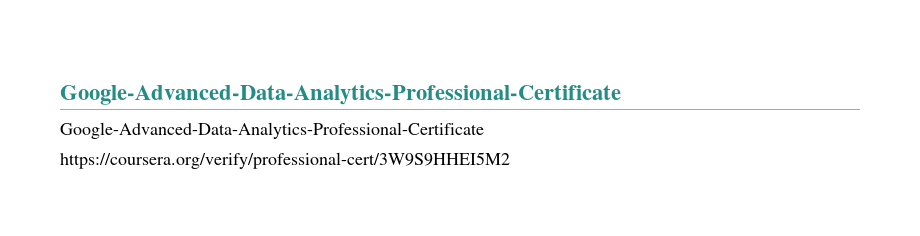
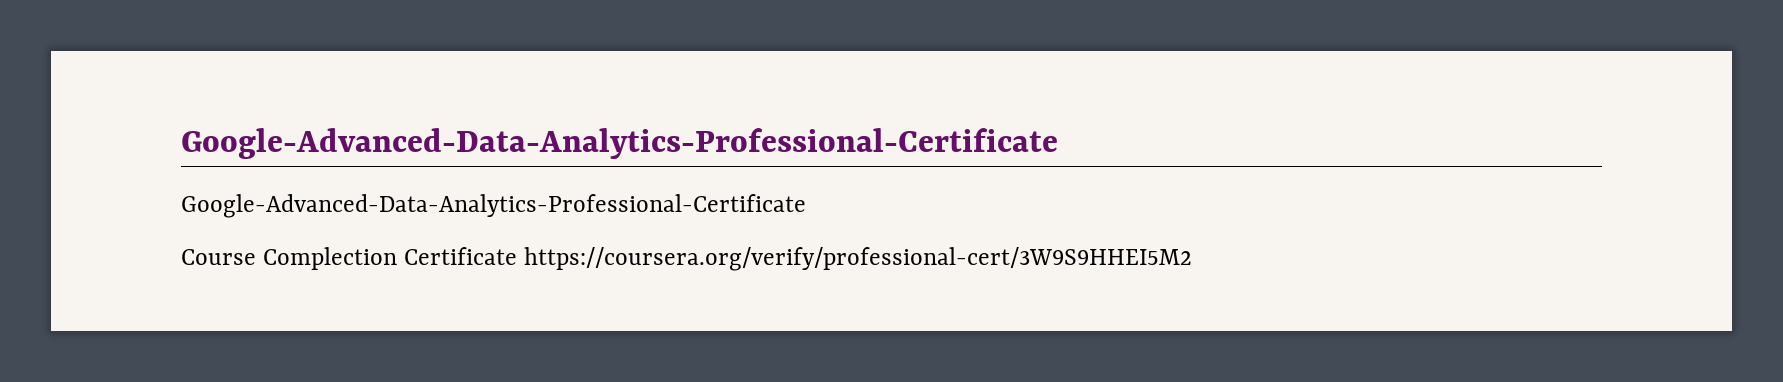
- https://coursera.org/verify/professional-cert/3W9S9HHEI5M2
+ Course Complection Certificate https://coursera.org/verify/professional-cert/3W9S9HHEI5M2

